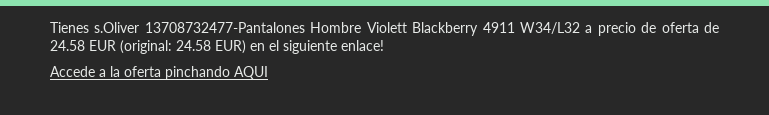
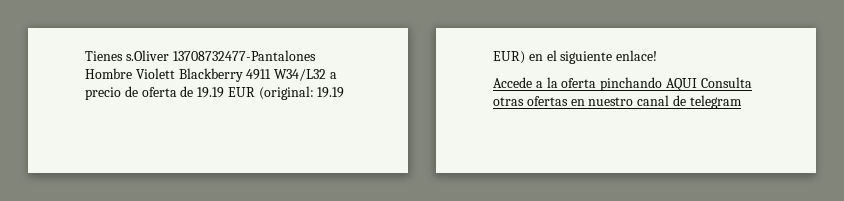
- Tienes s.Oliver 13708732477-Pantalones Hombre Violett Blackberry 4911 W34/L32 a precio de oferta de 24.58 EUR (original: 24.58 EUR) en el siguiente enlace!
+ Tienes s.Oliver 13708732477-Pantalones Hombre Violett Blackberry 4911 W34/L32 a precio de oferta de 19.19 EUR (original: 19.19 EUR) en el siguiente enlace!
- Accede a la oferta pinchando AQUI
+ Accede a la oferta pinchando AQUI Consulta otras ofertas en nuestro canal de telegram

